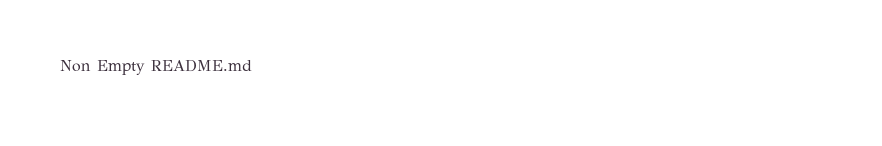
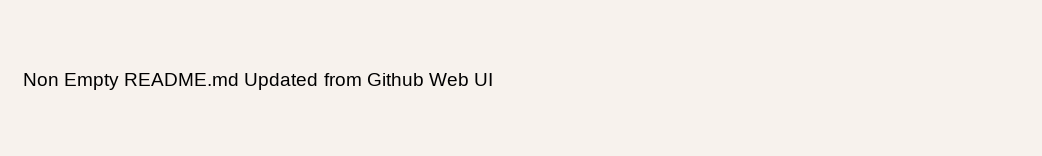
- Non Empty README.md
+ Non Empty README.md Updated from Github Web UI

